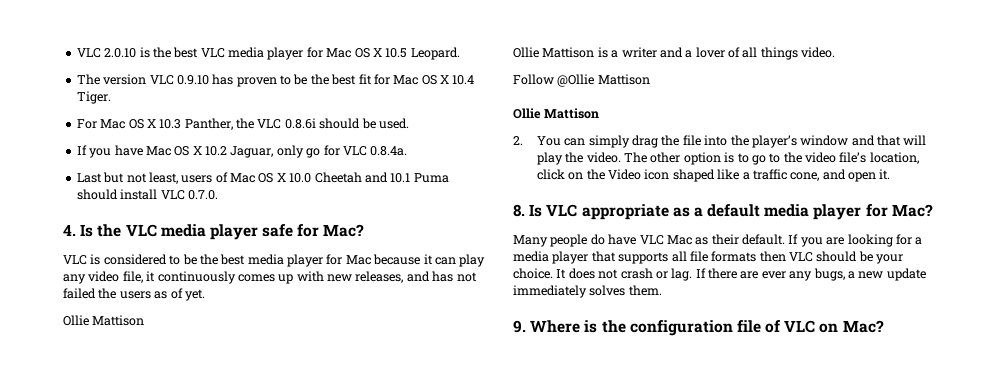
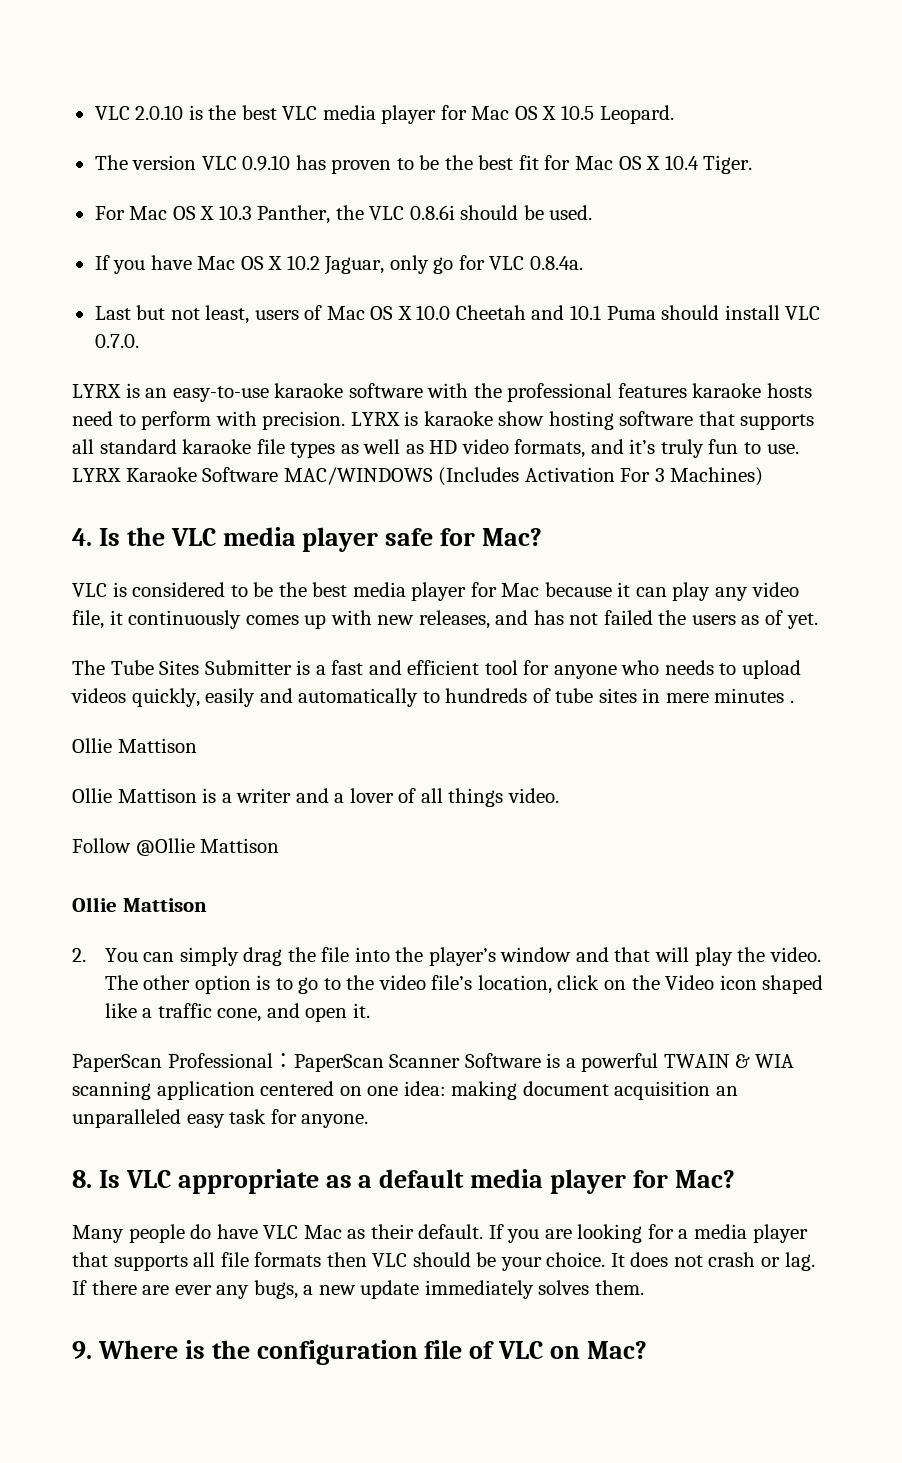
+ LYRX is an easy-to-use karaoke software with the professional features karaoke hosts need to perform with precision. LYRX is karaoke show hosting software that supports all standard karaoke file types as well as HD video formats, and it’s truly fun to use. LYRX Karaoke Software MAC/WINDOWS (Includes Activation For 3 Machines)
+ The Tube Sites Submitter is a fast and efficient tool for anyone who needs to upload videos quickly, easily and automatically to hundreds of tube sites in mere minutes .
+ PaperScan Professional：PaperScan Scanner Software is a powerful TWAIN & WIA scanning application centered on one idea: making document acquisition an unparalleled easy task for anyone.

